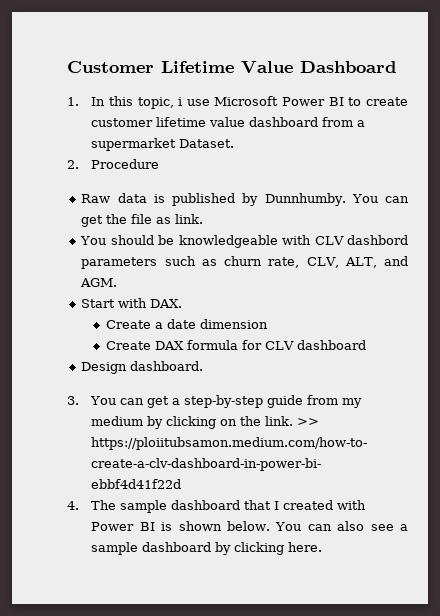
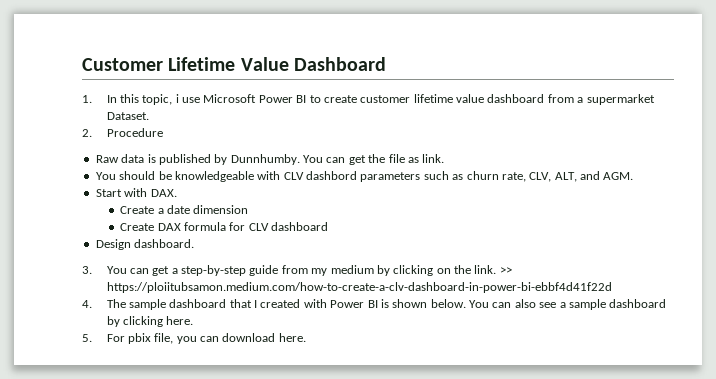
+ 5. For pbix file, you can download here.

